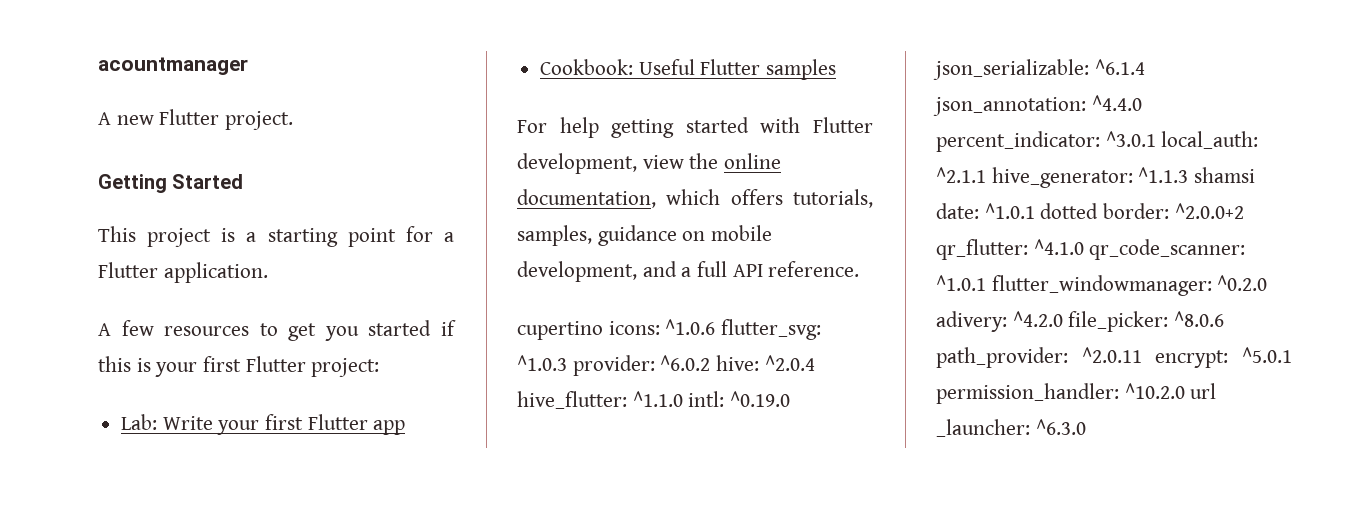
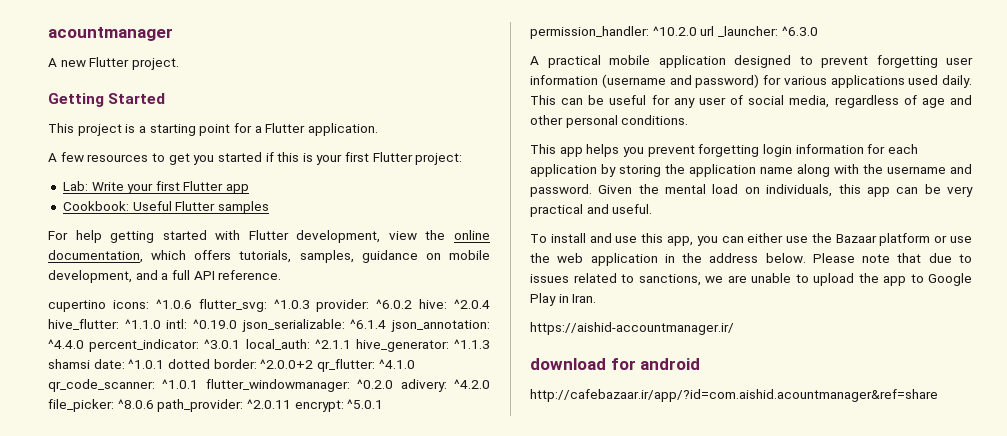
+ A practical mobile application designed to prevent forgetting user information (username and password) for various applications used daily. This can be useful for any user of social media, regardless of age and other personal conditions.
+ This app helps you prevent forgetting login information for each application by storing the application name along with the username and password. Given the mental load on individuals, this app can be very practical and useful.
+ To install and use this app, you can either use the Bazaar platform or use the web application in the address below. Please note that due to issues related to sanctions, we are unable to upload the app to Google Play in Iran.
+ https://aishid-accountmanager.ir/
+ download for android
+ http://cafebazaar.ir/app/?id=com.aishid.acountmanager&ref=share

